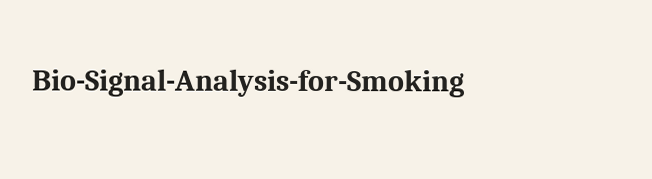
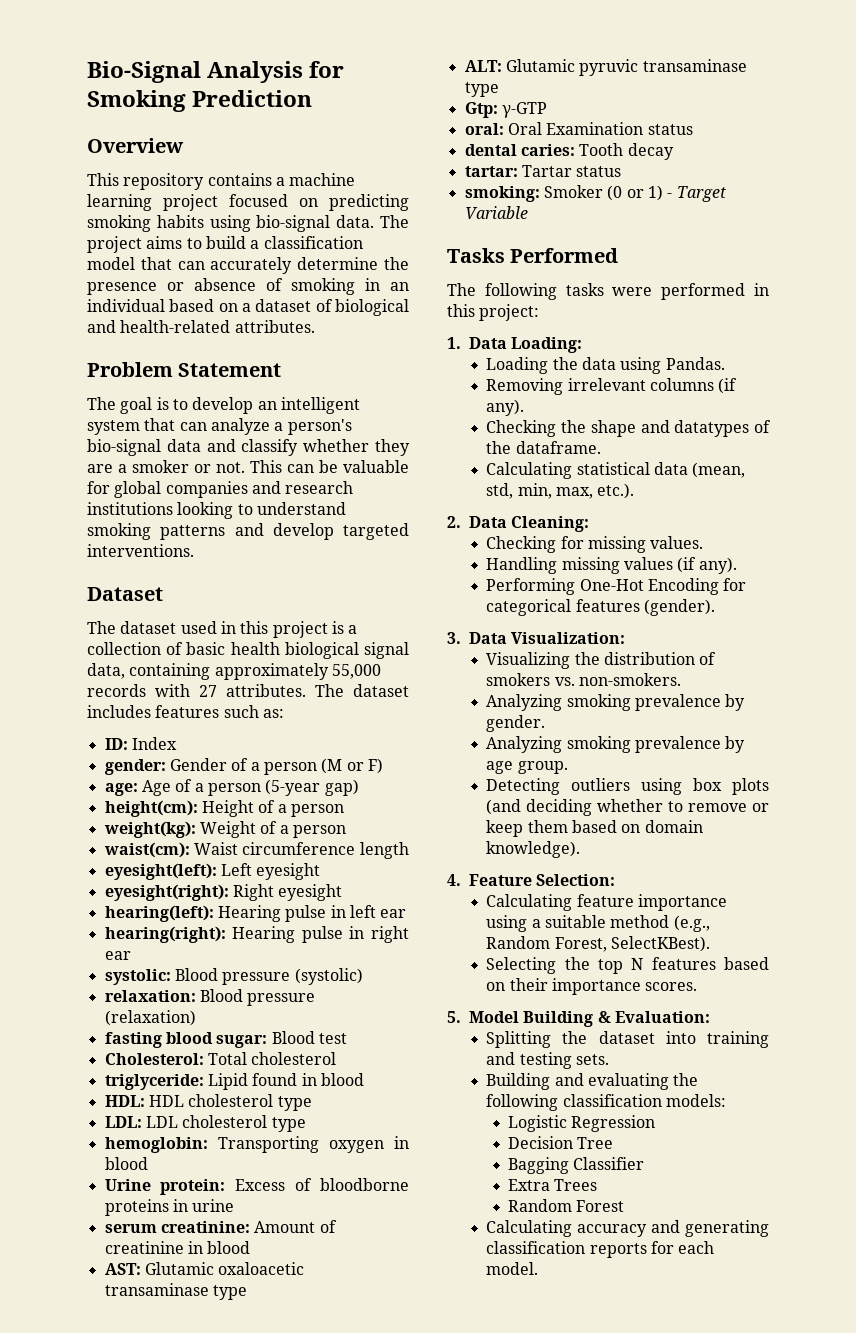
- Bio-Signal-Analysis-for-Smoking
+ Bio-Signal Analysis for Smoking Prediction
+ Overview
+ This repository contains a machine learning project focused on predicting smoking habits using bio-signal data. The project aims to build a classification model that can accurately determine the presence or absence of smoking in an individual based on a dataset of biological and health-related attributes.
+ Problem Statement
+ The goal is to develop an intelligent system that can analyze a person's bio-signal data and classify whether they are a smoker or not. This can be valuable for global companies and research institutions looking to understand smoking patterns and develop targeted interventions.
+ Dataset
+ The dataset used in this project is a collection of basic health biological signal data, containing approximately 55,000 records with 27 attributes. The dataset includes features such as:
+ ID: Index
+ gender: Gender of a person (M or F)
+ age: Age of a person (5-year gap)
+ height(cm): Height of a person
+ weight(kg): Weight of a person
+ waist(cm): Waist circumference length
+ eyesight(left): Left eyesight
+ eyesight(right): Right eyesight
+ hearing(left): Hearing pulse in left ear
+ hearing(right): Hearing pulse in right ear
+ systolic: Blood pressure (systolic)
+ relaxation: Blood pressure (relaxation)
+ fasting blood sugar: Blood test
+ Cholesterol: Total cholesterol
+ triglyceride: Lipid found in blood
+ HDL: HDL cholesterol type
+ LDL: LDL cholesterol type
+ hemoglobin: Transporting oxygen in blood
+ Urine protein: Excess of bloodborne proteins in urine
+ serum creatinine: Amount of creatinine in blood
+ AST: Glutamic oxaloacetic transaminase type
+ ALT: Glutamic pyruvic transaminase type
+ Gtp: γ-GTP
+ oral: Oral Examination status
+ dental caries: Tooth decay
+ tartar: Tartar status
+ smoking: Smoker (0 or 1) - Target Variable
+ Tasks Performed
+ The following tasks were performed in this project:
+ 1. Data Loading:
+ Loading the data using Pandas.
+ Removing irrelevant columns (if any).
+ Checking the shape and datatypes of the dataframe.
+ Calculating statistical data (mean, std, min, max, etc.).
+ 2. Data Cleaning:
+ Checking for missing values.
+ Handling missing values (if any).
+ Performing One-Hot Encoding for categorical features (gender).
+ 3. Data Visualization:
+ Visualizing the distribution of smokers vs. non-smokers.
+ Analyzing smoking prevalence by gender.
+ Analyzing smoking prevalence by age group.
+ Detecting outliers using box plots (and deciding whether to remove or keep them based on domain knowledge).
+ 4. Feature Selection:
+ Calculating feature importance using a suitable method (e.g., Random Forest, SelectKBest).
+ Selecting the top N features based on their importance scores.
+ 5. Model Building & Evaluation:
+ Splitting the dataset into training and testing sets.
+ Building and evaluating the following classification models:
+ Logistic Regression
+ Decision Tree
+ Bagging Classifier
+ Extra Trees
+ Random Forest
+ Calculating accuracy and generating classification reports for each model.

